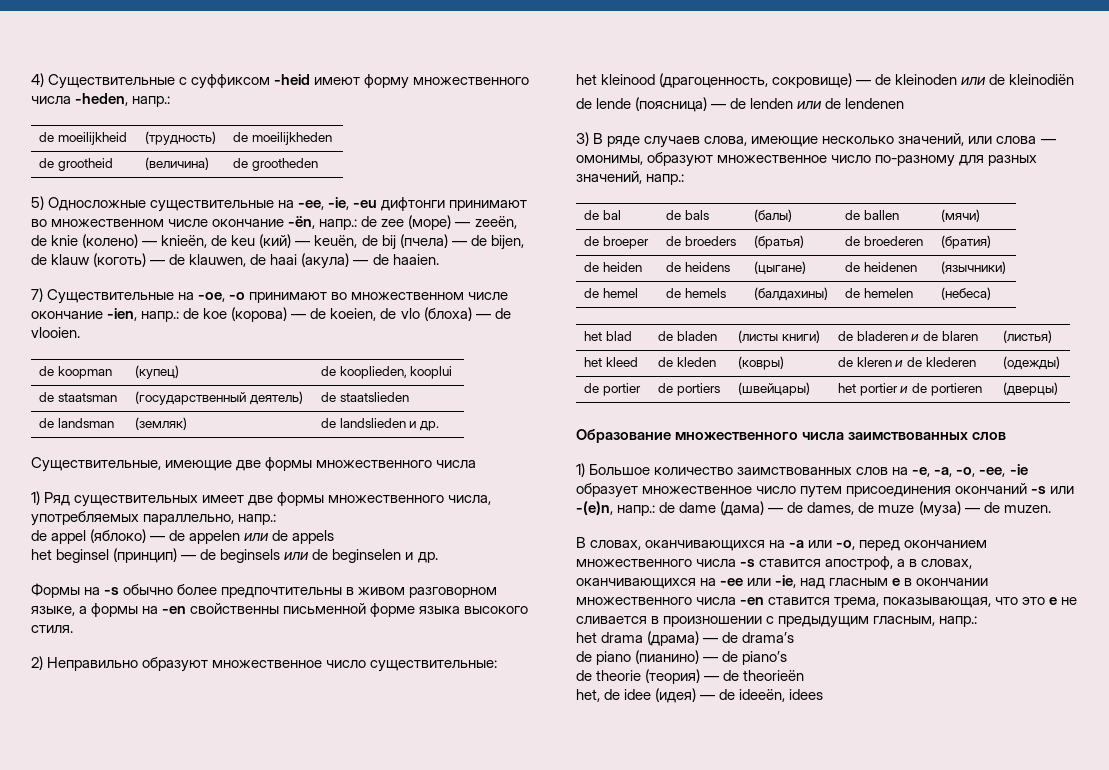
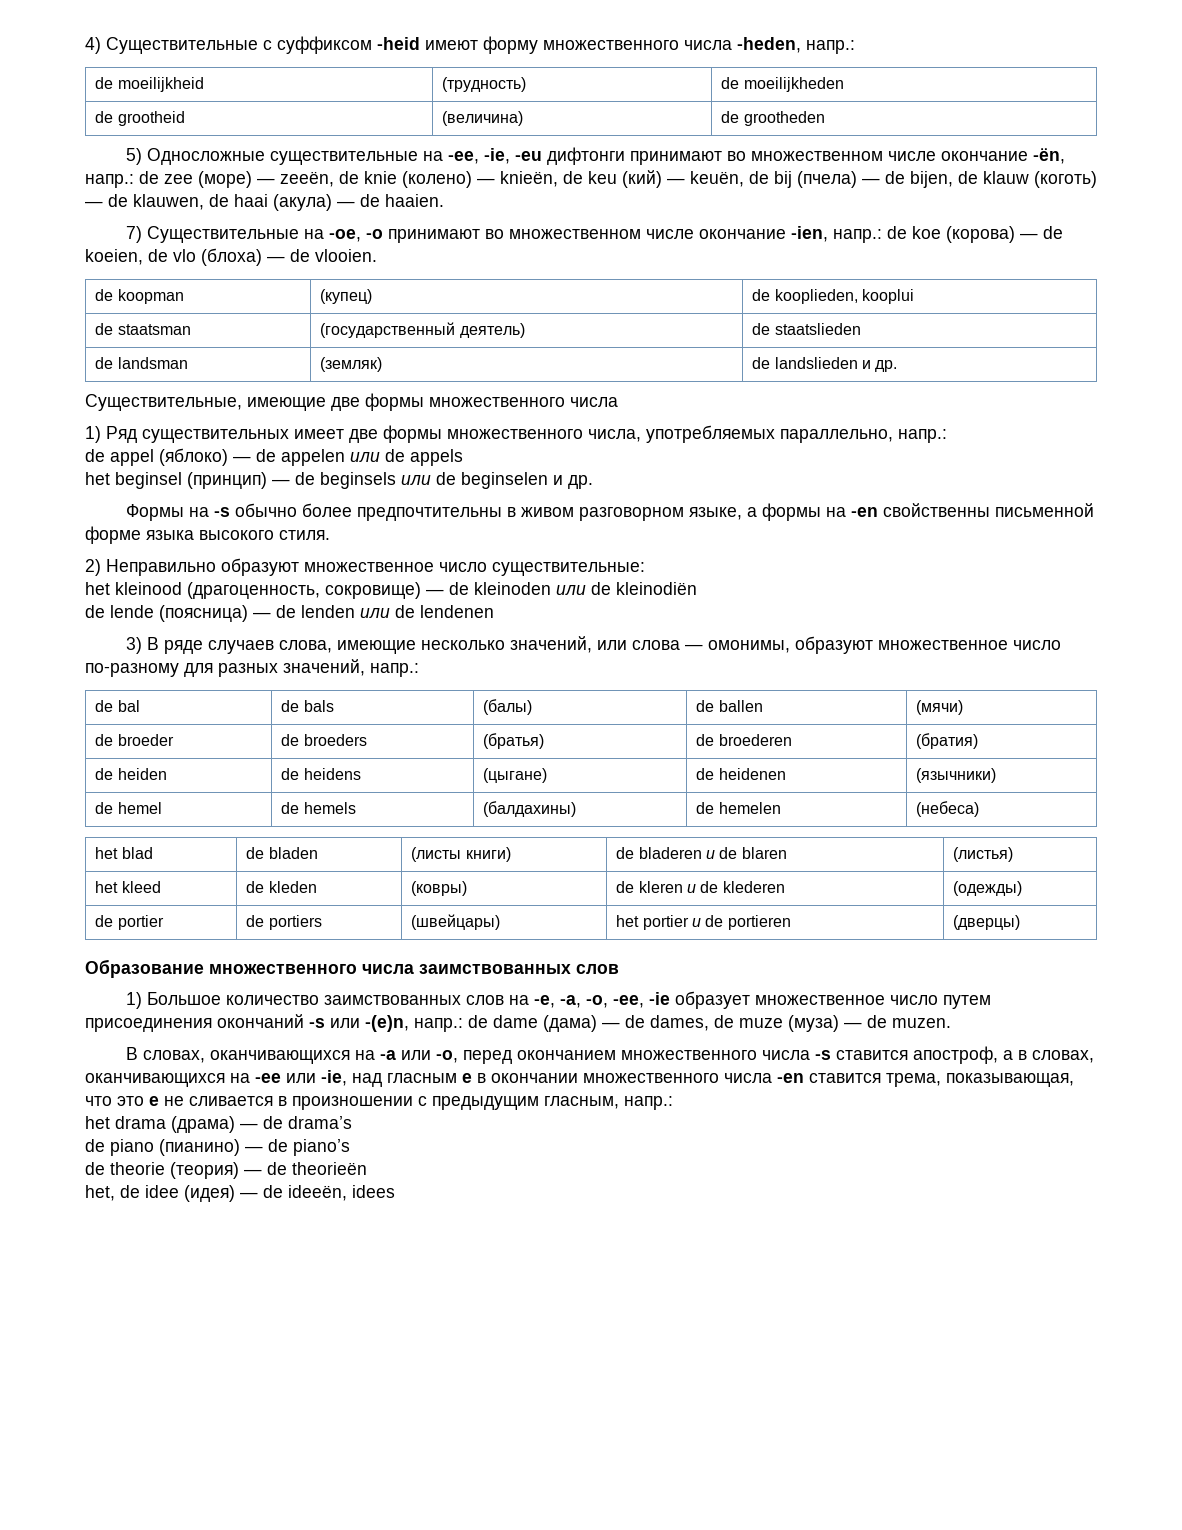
- de broeper | de broeders | (братья) | de broederen | (братия)
+ de broeder | de broeders | (братья) | de broederen | (братия)

